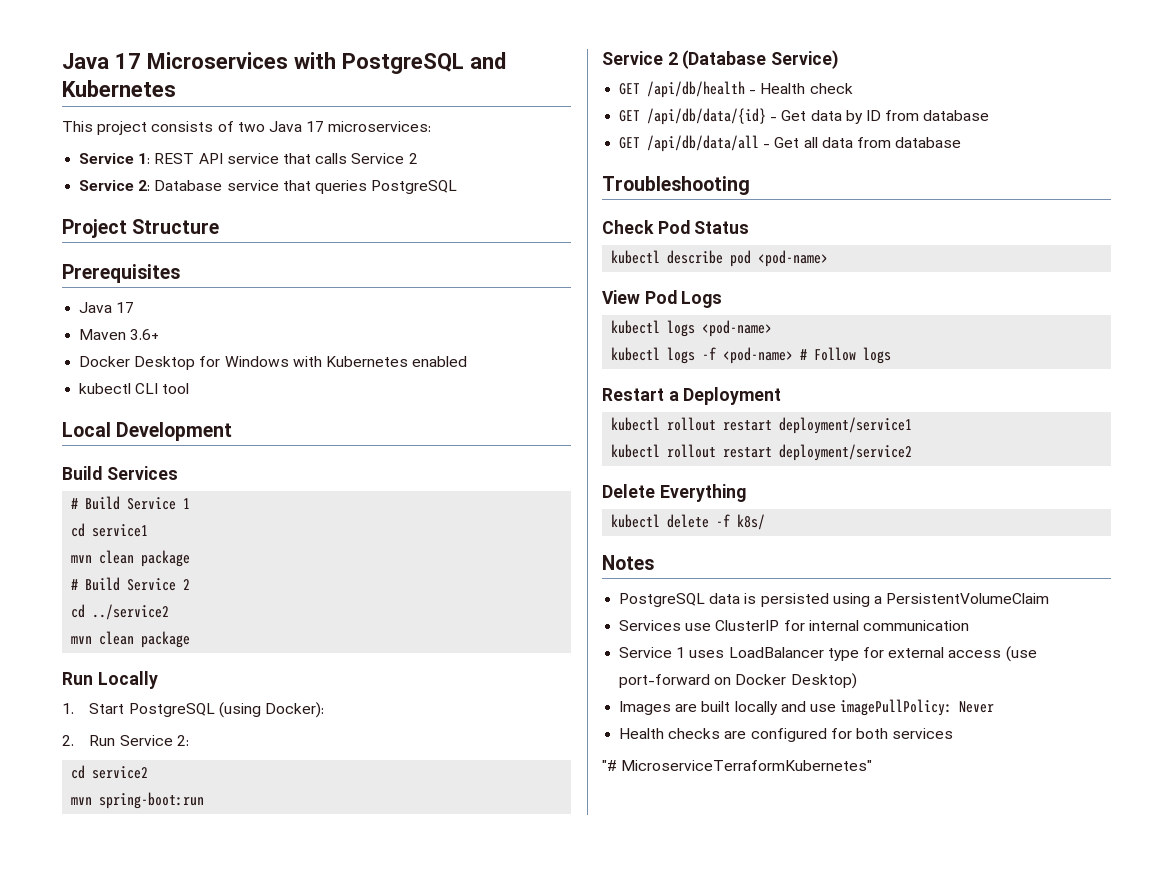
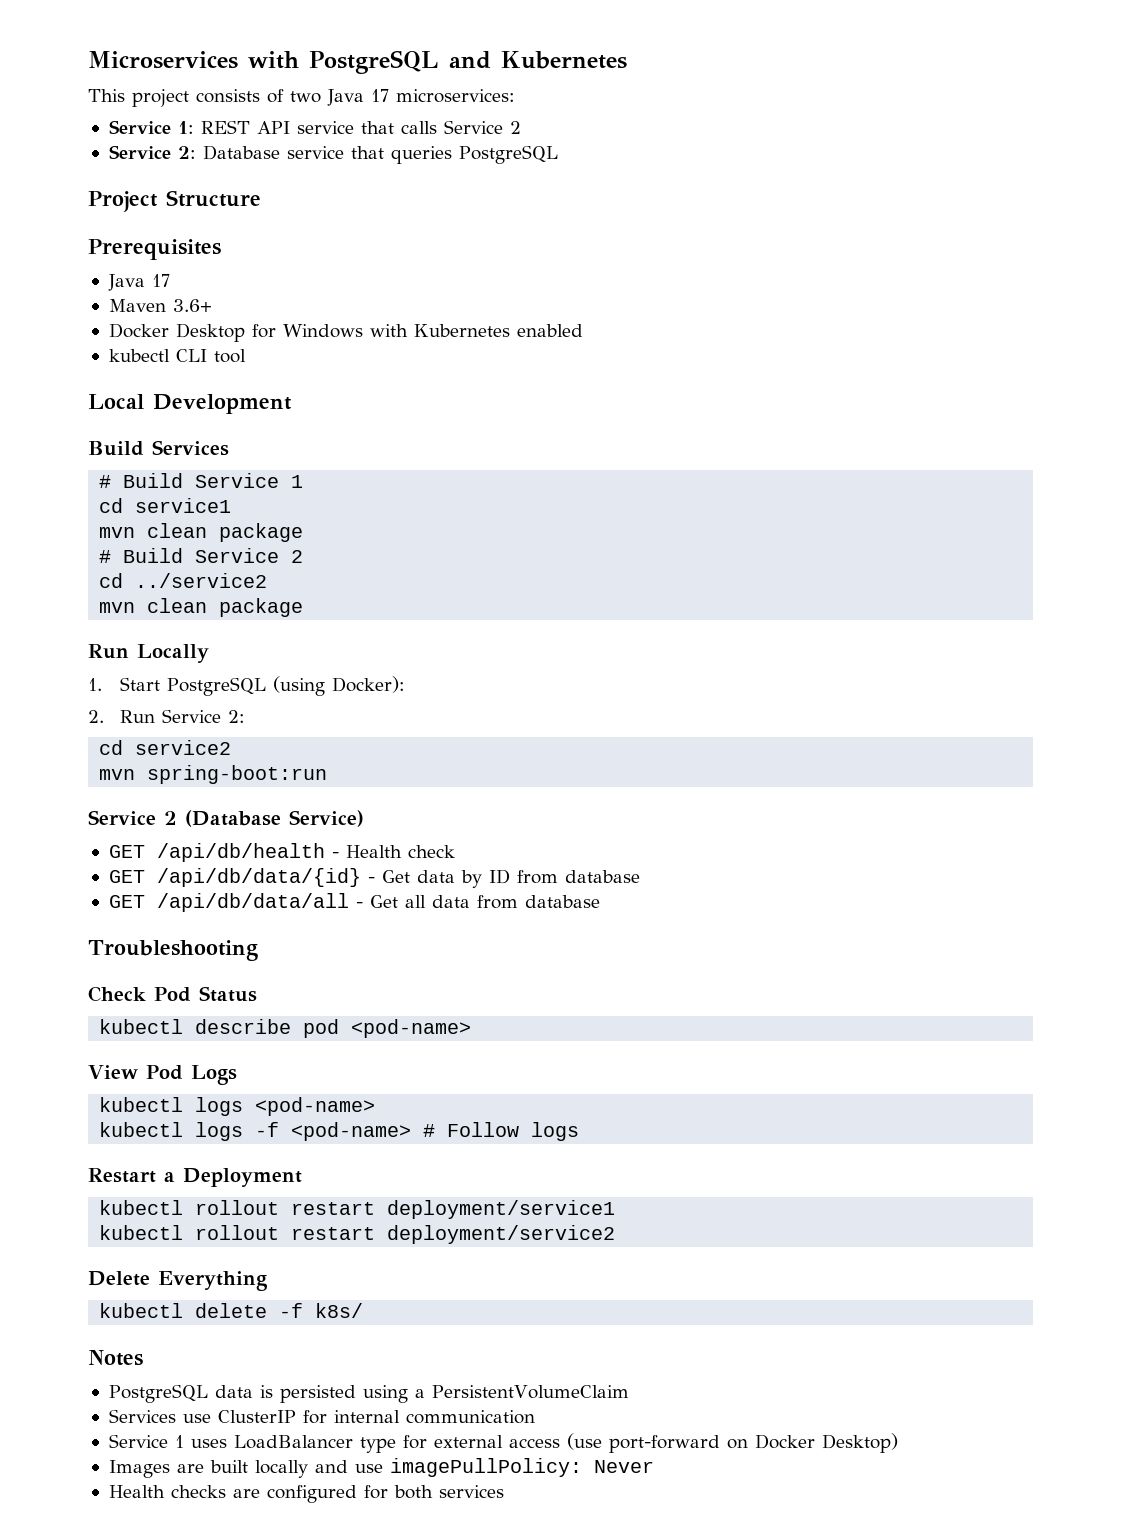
- Java 17 Microservices with PostgreSQL and Kubernetes
+ Microservices with PostgreSQL and Kubernetes
- "# MicroserviceTerraformKubernetes"

